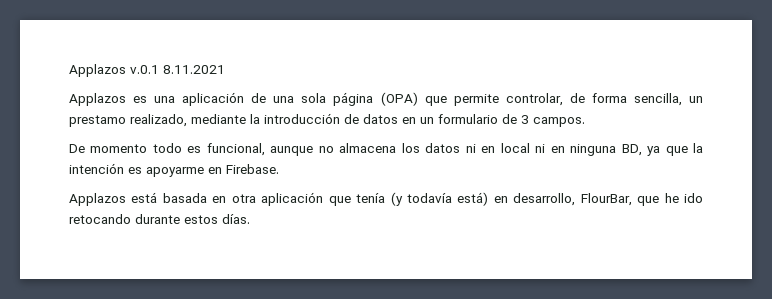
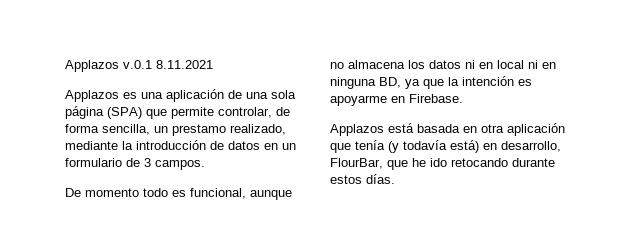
- Applazos es una aplicación de una sola página (OPA) que permite controlar, de forma sencilla, un prestamo realizado, mediante la introducción de datos en un formulario de 3 campos.
+ Applazos es una aplicación de una sola página (SPA) que permite controlar, de forma sencilla, un prestamo realizado, mediante la introducción de datos en un formulario de 3 campos.

